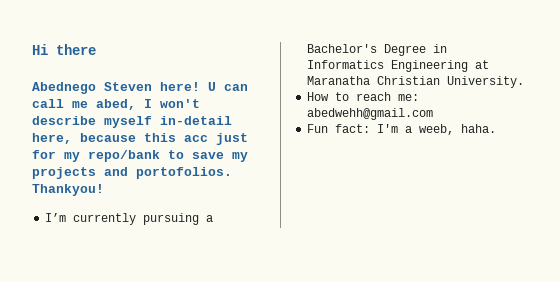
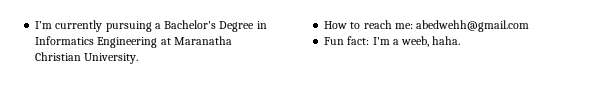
- Hi there
- Abednego Steven here! U can call me abed, I won't describe myself in-detail here, because this acc just for my repo/bank to save my projects and portofolios. Thankyou!

